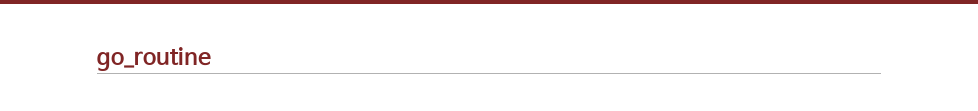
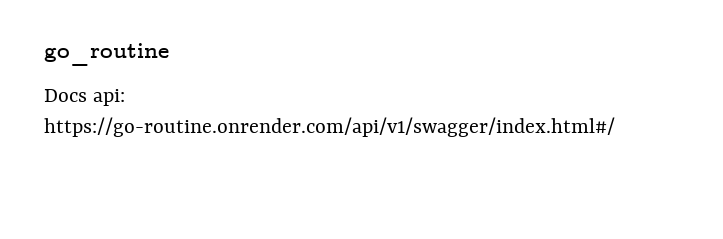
+ Docs api: https://go-routine.onrender.com/api/v1/swagger/index.html#/

